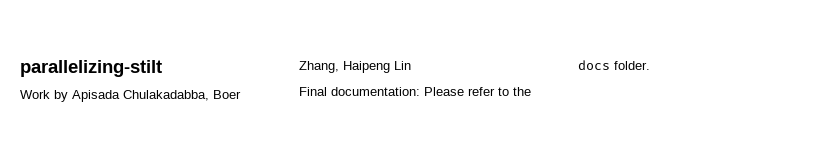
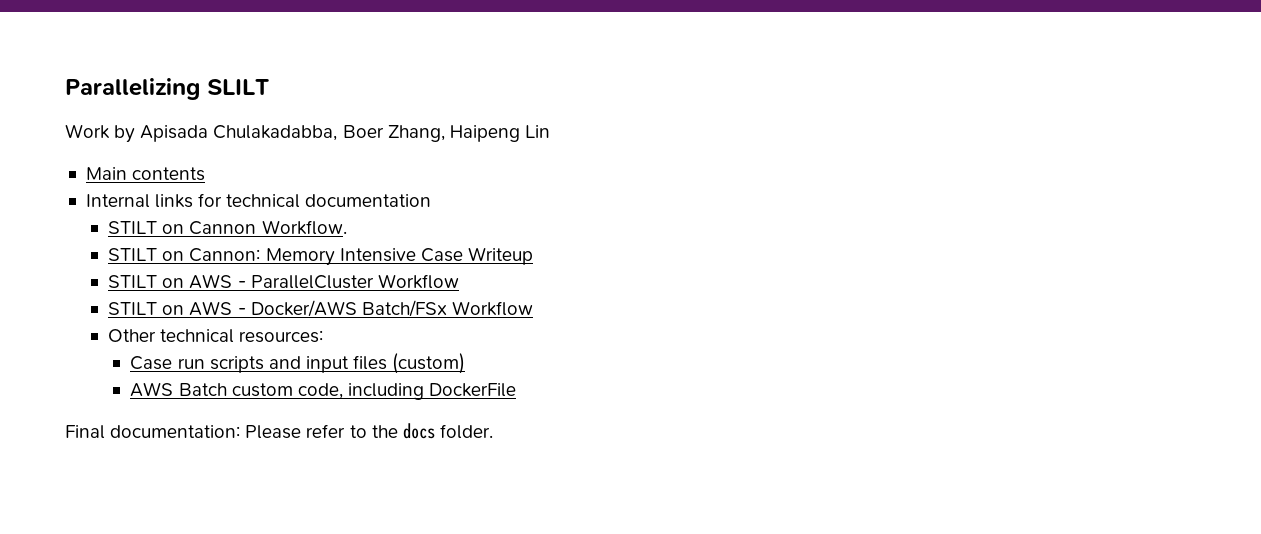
- parallelizing-stilt
+ Parallelizing SLILT
+ Main contents
+ Internal links for technical documentation
+ STILT on Cannon Workflow.
+ STILT on Cannon: Memory Intensive Case Writeup
+ STILT on AWS - ParallelCluster Workflow
+ STILT on AWS - Docker/AWS Batch/FSx Workflow
+ Other technical resources:
+ Case run scripts and input files (custom)
+ AWS Batch custom code, including DockerFile

